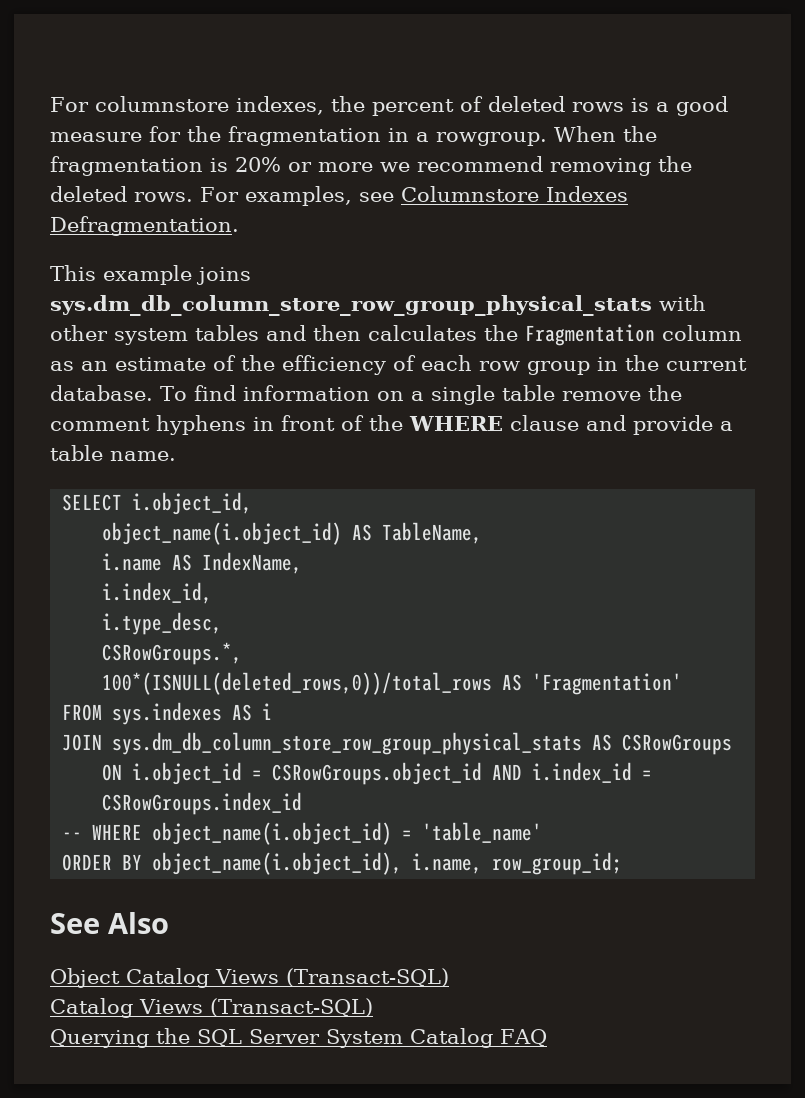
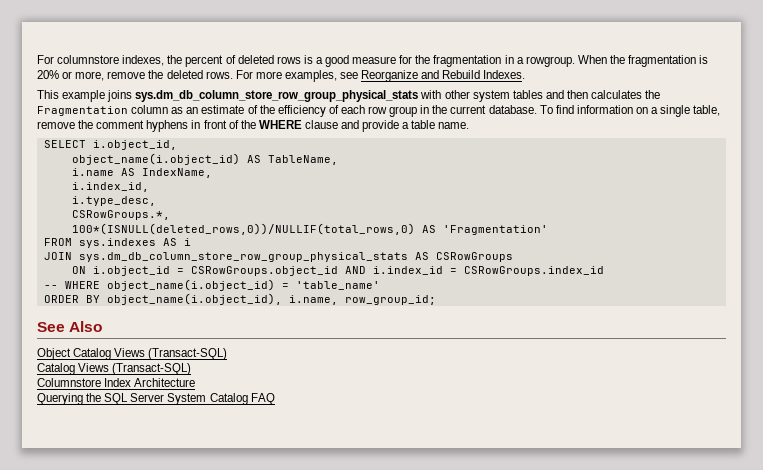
- When the fragmentation is 20% or more we recommend removing the deleted rows.
+ When the fragmentation is 20% or more, remove the deleted rows.
- For examples, see Columnstore Indexes Defragmentation.
+ For more examples, see Reorganize and Rebuild Indexes.
- To find information on a single table remove the comment hyphens in front of the WHERE clause and provide a table name.
+ To find information on a single table, remove the comment hyphens in front of the WHERE clause and provide a table name.
- 100*(ISNULL(deleted_rows,0))/total_rows AS 'Fragmentation'
+ 100*(ISNULL(deleted_rows,0))/NULLIF(total_rows,0) AS 'Fragmentation'
+ Columnstore Index Architecture

